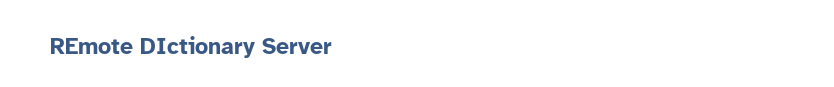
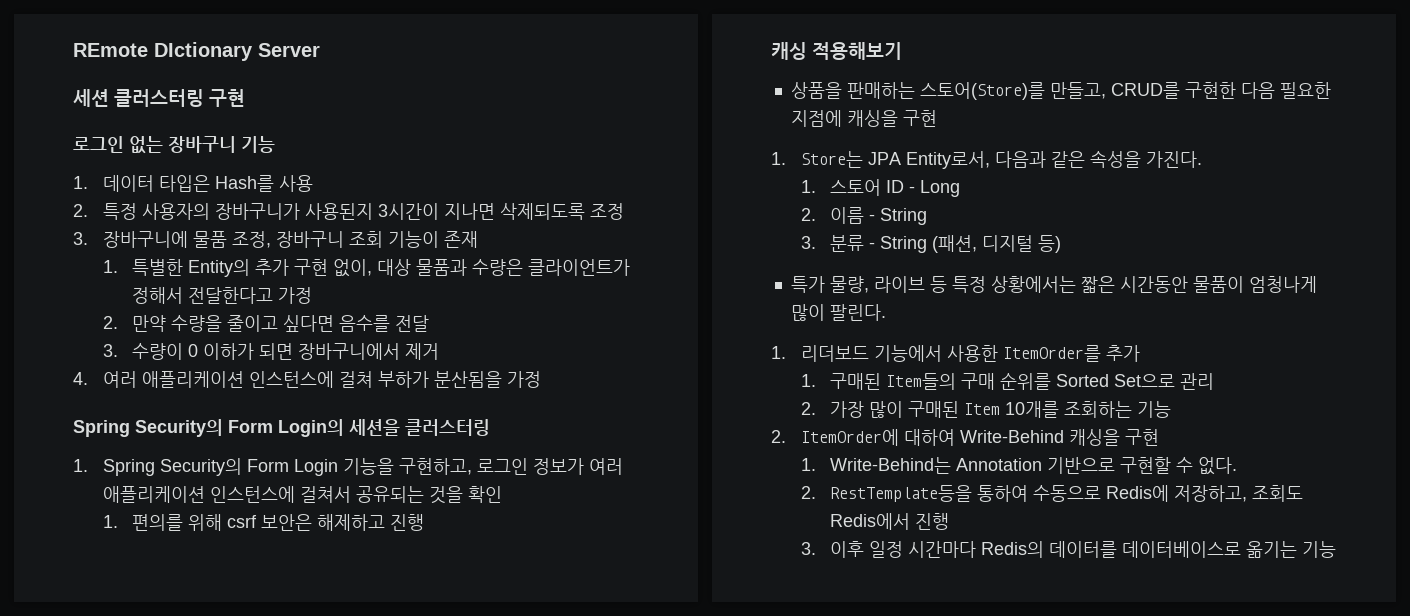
+ 세션 클러스터링 구현
+ 로그인 없는 장바구니 기능
+ 1. 데이터 타입은 Hash를 사용
+ 2. 특정 사용자의 장바구니가 사용된지 3시간이 지나면 삭제되도록 조정
+ 3. 장바구니에 물품 조정, 장바구니 조회 기능이 존재
+ 1. 특별한 Entity의 추가 구현 없이, 대상 물품과 수량은 클라이언트가 정해서 전달한다고 가정
+ 2. 만약 수량을 줄이고 싶다면 음수를 전달
+ 3. 수량이 0 이하가 되면 장바구니에서 제거
+ 4. 여러 애플리케이션 인스턴스에 걸쳐 부하가 분산됨을 가정
+ Spring Security의 Form Login의 세션을 클러스터링
+ 1. Spring Security의 Form Login 기능을 구현하고, 로그인 정보가 여러 애플리케이션 인스턴스에 걸쳐서 공유되는 것을 확인
+ 1. 편의를 위해 csrf 보안은 해제하고 진행
+ 캐싱 적용해보기
+ 상품을 판매하는 스토어(Store)를 만들고, CRUD를 구현한 다음 필요한 지점에 캐싱을 구현
+ 1. Store는 JPA Entity로서, 다음과 같은 속성을 가진다.
+ 1. 스토어 ID - Long
+ 2. 이름 - String
+ 3. 분류 - String (패션, 디지털 등)
+ 특가 물량, 라이브 등 특정 상황에서는 짧은 시간동안 물품이 엄청나게 많이 팔린다.
+ 1. 리더보드 기능에서 사용한 ItemOrder를 추가
+ 1. 구매된 Item들의 구매 순위를 Sorted Set으로 관리
+ 2. 가장 많이 구매된 Item 10개를 조회하는 기능
+ 2. ItemOrder에 대하여 Write-Behind 캐싱을 구현
+ 1. Write-Behind는 Annotation 기반으로 구현할 수 없다.
+ 2. RestTemplate등을 통하여 수동으로 Redis에 저장하고, 조회도 Redis에서 진행
+ 3. 이후 일정 시간마다 Redis의 데이터를 데이터베이스로 옮기는 기능

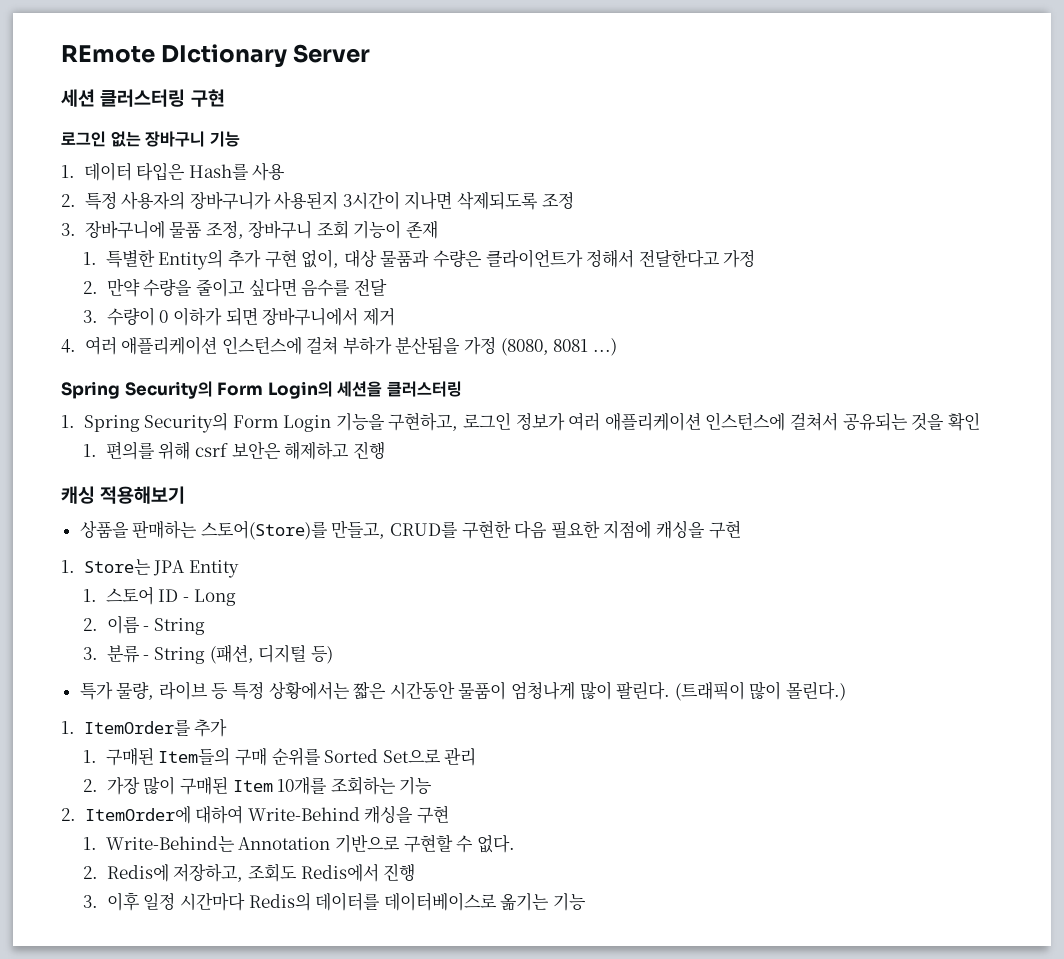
- 4. 여러 애플리케이션 인스턴스에 걸쳐 부하가 분산됨을 가정
+ 4. 여러 애플리케이션 인스턴스에 걸쳐 부하가 분산됨을 가정 (8080, 8081 ...)
- 1. Store는 JPA Entity로서, 다음과 같은 속성을 가진다.
+ 1. Store는 JPA Entity
- 특가 물량, 라이브 등 특정 상황에서는 짧은 시간동안 물품이 엄청나게 많이 팔린다.
- 1. 리더보드 기능에서 사용한 ItemOrder를 추가
+ 특가 물량, 라이브 등 특정 상황에서는 짧은 시간동안 물품이 엄청나게 많이 팔린다. (트래픽이 많이 몰린다.)
+ 1. ItemOrder를 추가
- 2. RestTemplate등을 통하여 수동으로 Redis에 저장하고, 조회도 Redis에서 진행
+ 2. Redis에 저장하고, 조회도 Redis에서 진행

